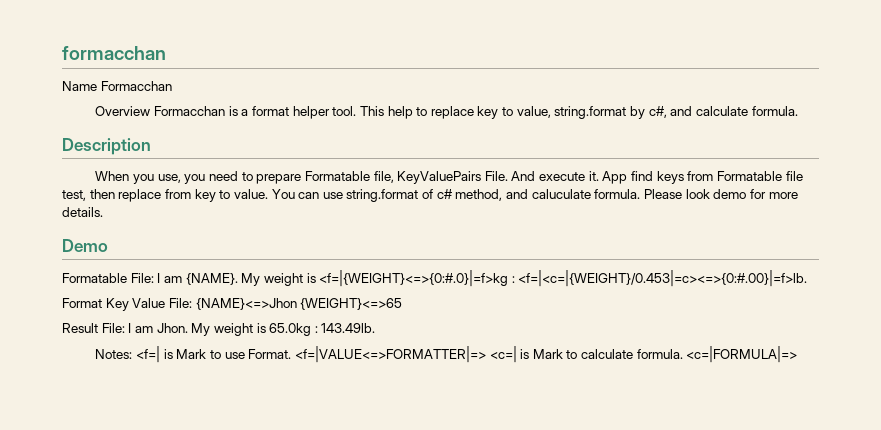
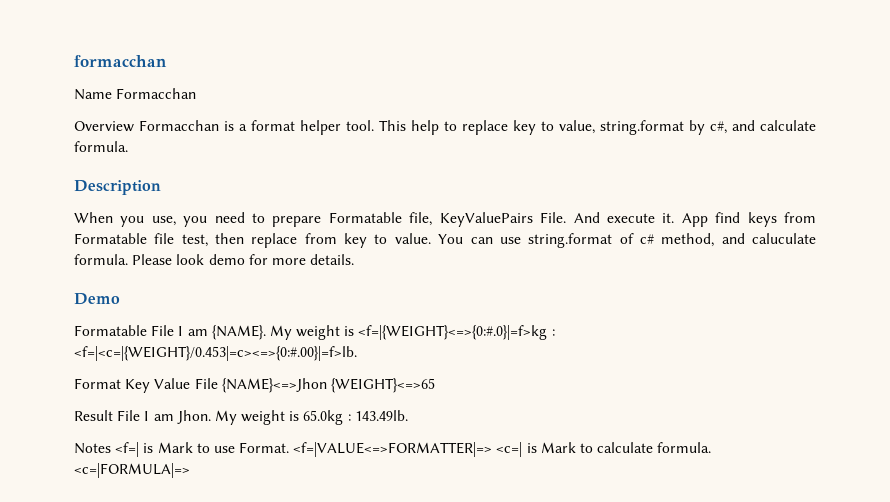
- Formatable File: I am {NAME}.
+ Formatable File I am {NAME}.
- Format Key Value File: {NAME}<=>Jhon {WEIGHT}<=>65
+ Format Key Value File {NAME}<=>Jhon {WEIGHT}<=>65
- Result File: I am Jhon.
+ Result File I am Jhon.
- Notes: <f=| is Mark to use Format.
+ Notes <f=| is Mark to use Format.

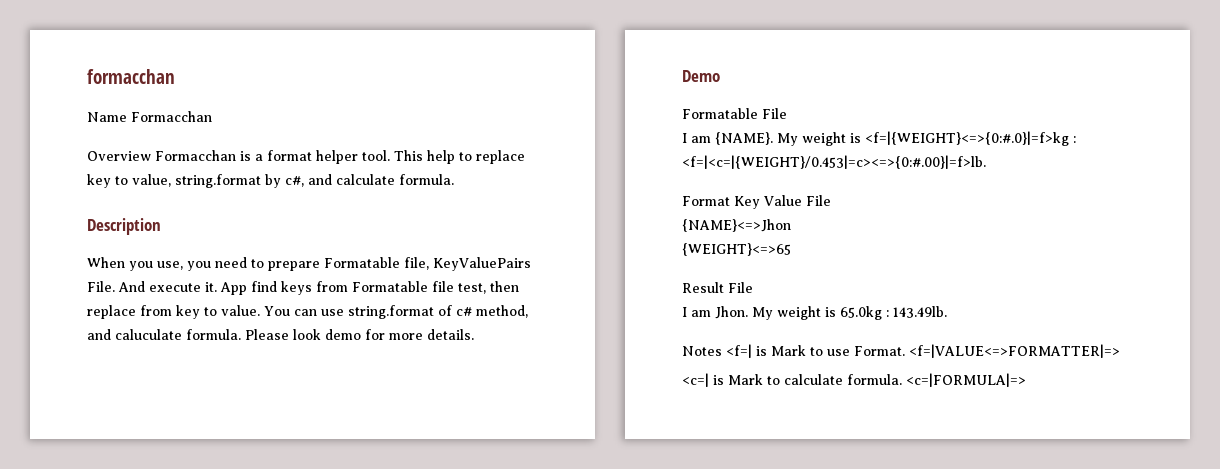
- Formatable File I am {NAME}.
+ Formatable File
+ I am {NAME}.
- Format Key Value File {NAME}<=>Jhon {WEIGHT}<=>65
+ Format Key Value File
+ {NAME}<=>Jhon
+ {WEIGHT}<=>65
- Result File I am Jhon.
+ Result File
+ I am Jhon.
- <f=|VALUE<=>FORMATTER|=> <c=| is Mark to calculate formula.
+ <f=|VALUE<=>FORMATTER|=>
+ <c=| is Mark to calculate formula.

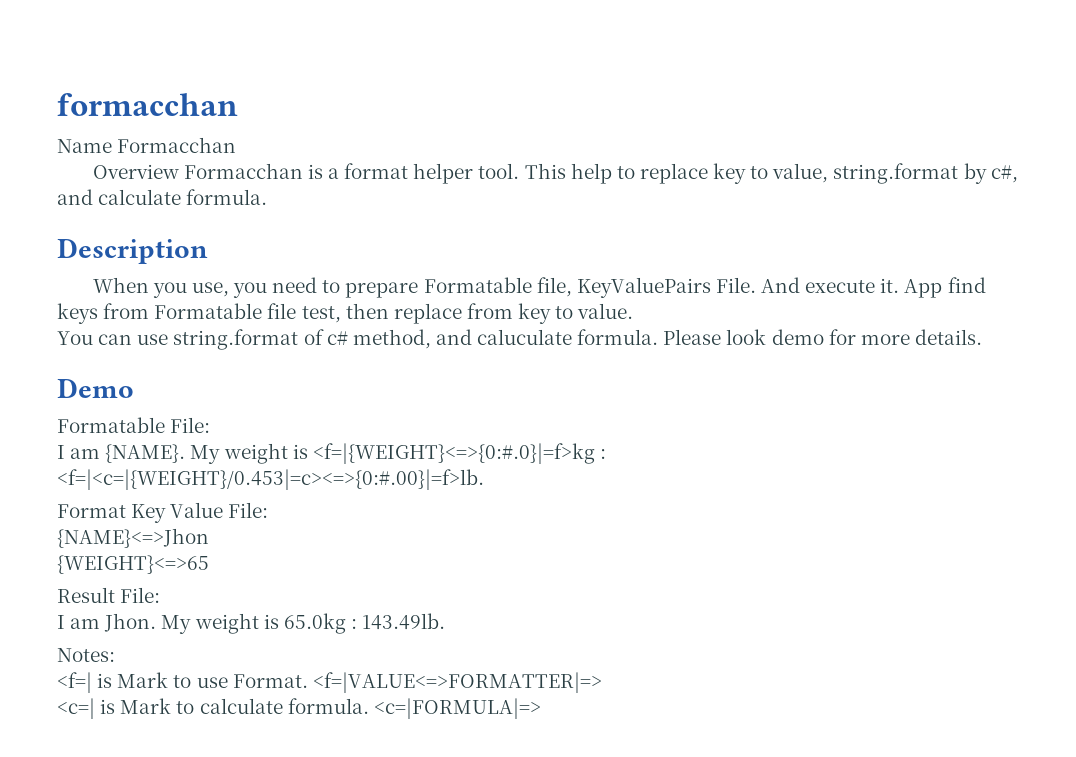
- App find keys from Formatable file test, then replace from key to value. You can use string.format of c# method, and caluculate formula.
+ App find keys from Formatable file test, then replace from key to value.
+ You can use string.format of c# method, and caluculate formula.
- Formatable File
+ Formatable File:
- Format Key Value File
+ Format Key Value File:
- Result File
+ Result File:
- Notes <f=| is Mark to use Format.
+ Notes:
+ <f=| is Mark to use Format.

